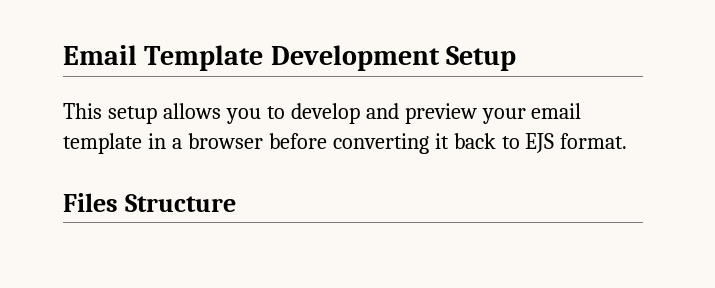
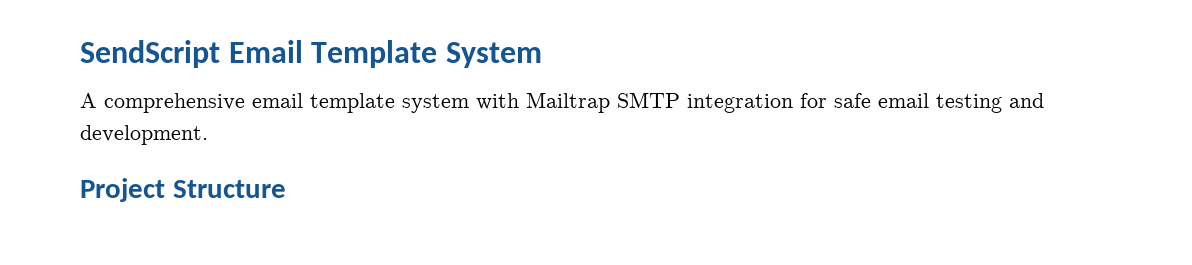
- Email Template Development Setup
- This setup allows you to develop and preview your email template in a browser before converting it back to EJS format.
- Files Structure
+ SendScript Email Template System
+ A comprehensive email template system with Mailtrap SMTP integration for safe email testing and development.
+ Project Structure

